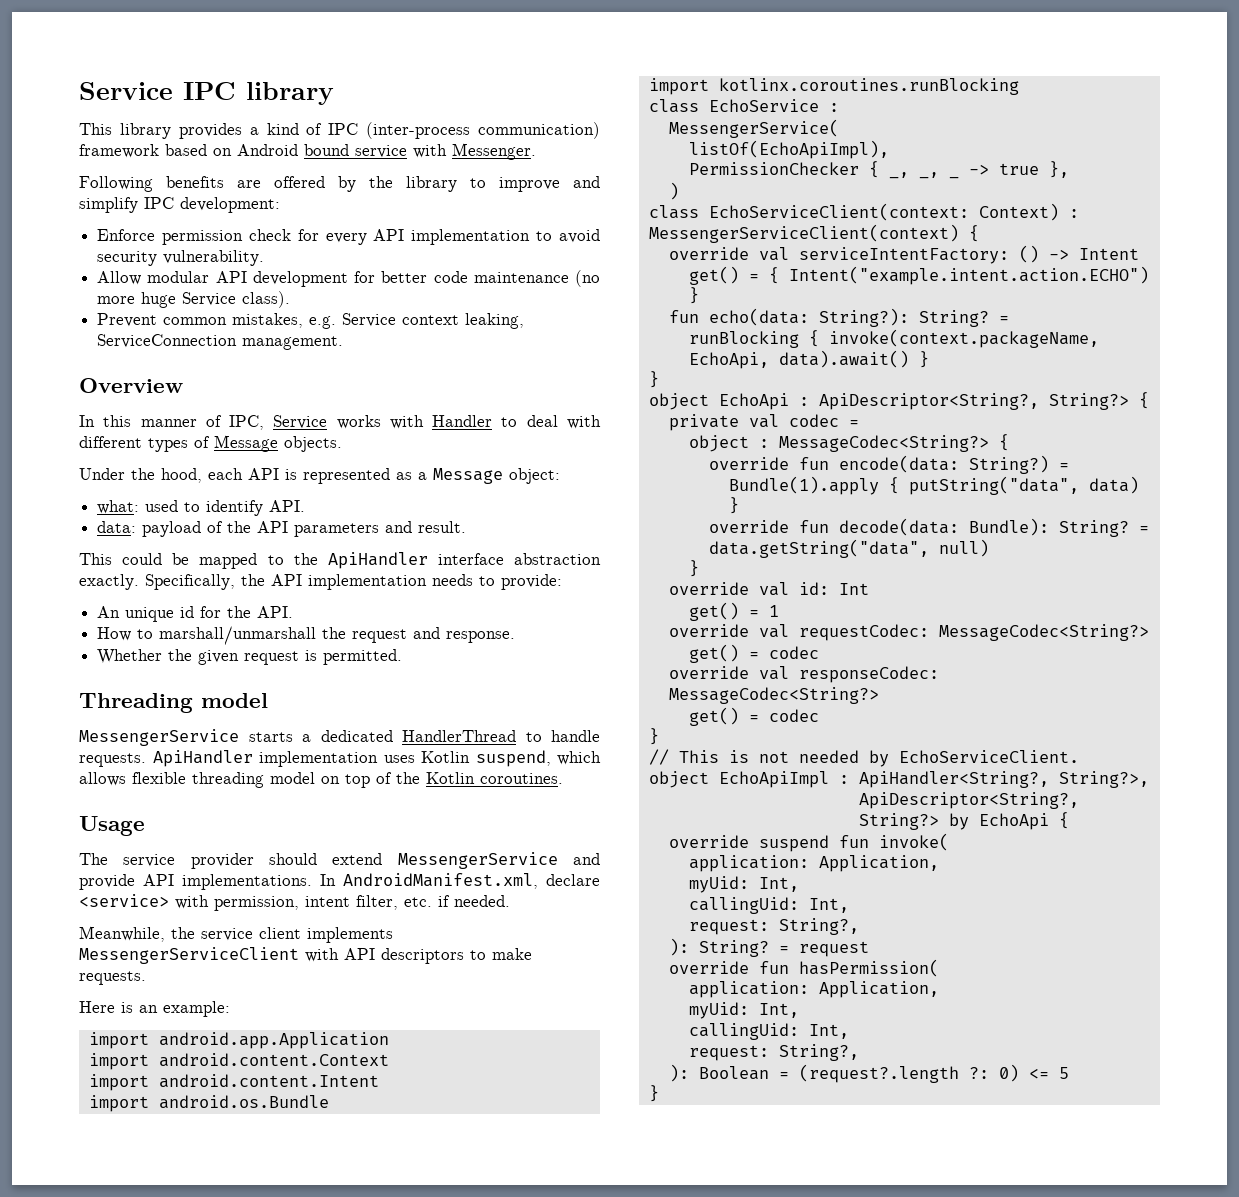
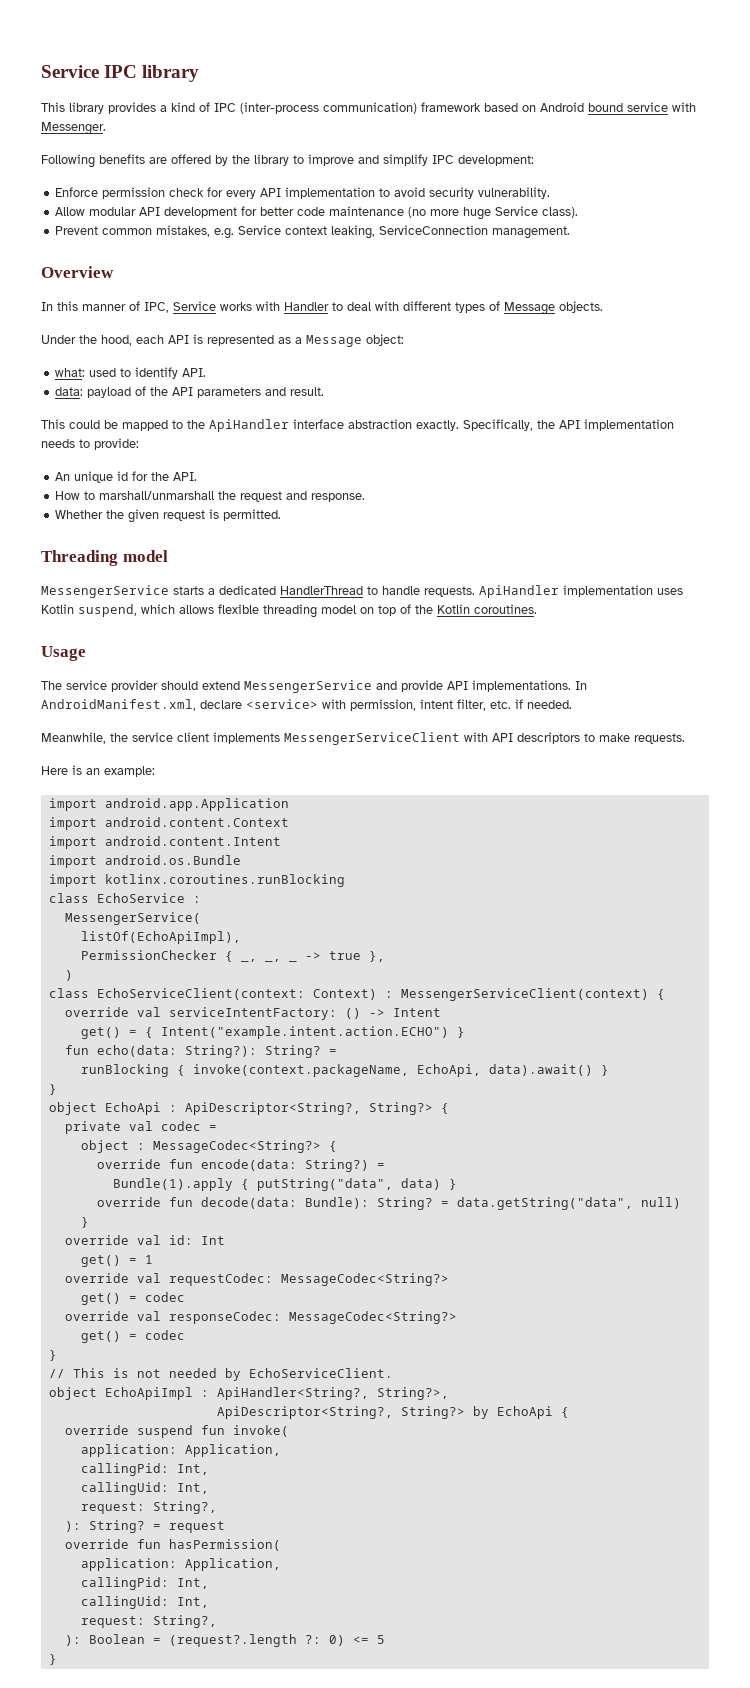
  override suspend fun invoke(
  application: Application,
- myUid: Int,
+ callingPid: Int,
  override fun hasPermission(
  application: Application,
- myUid: Int,
+ callingPid: Int,

